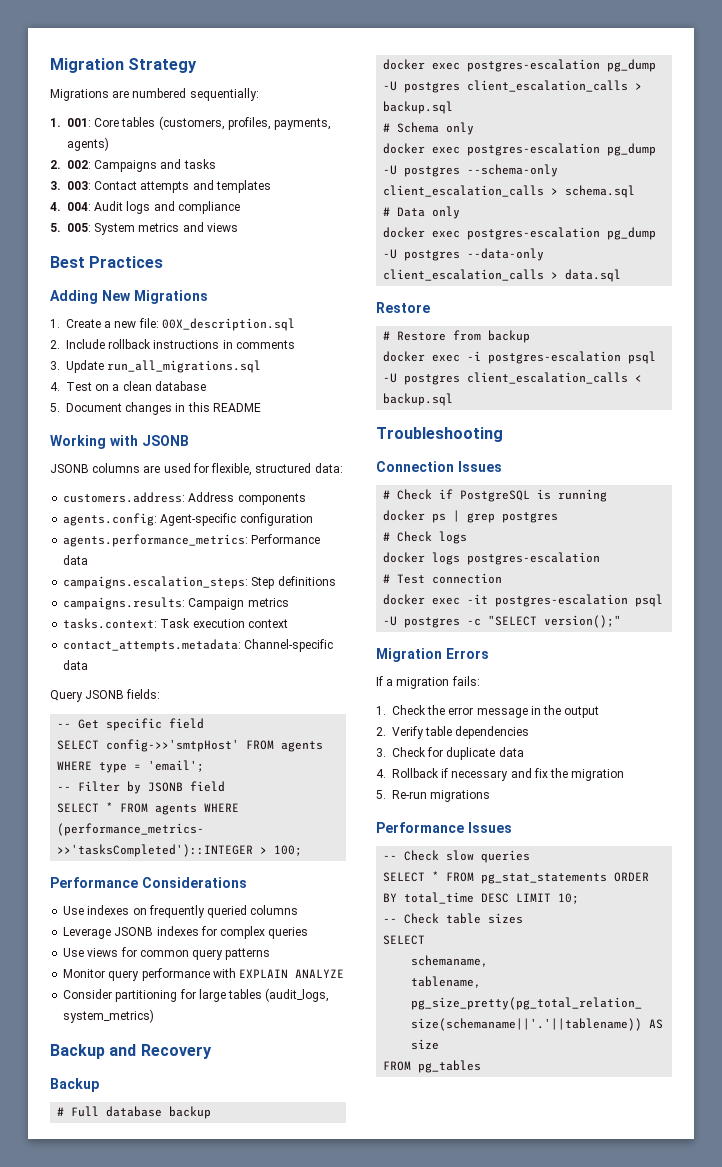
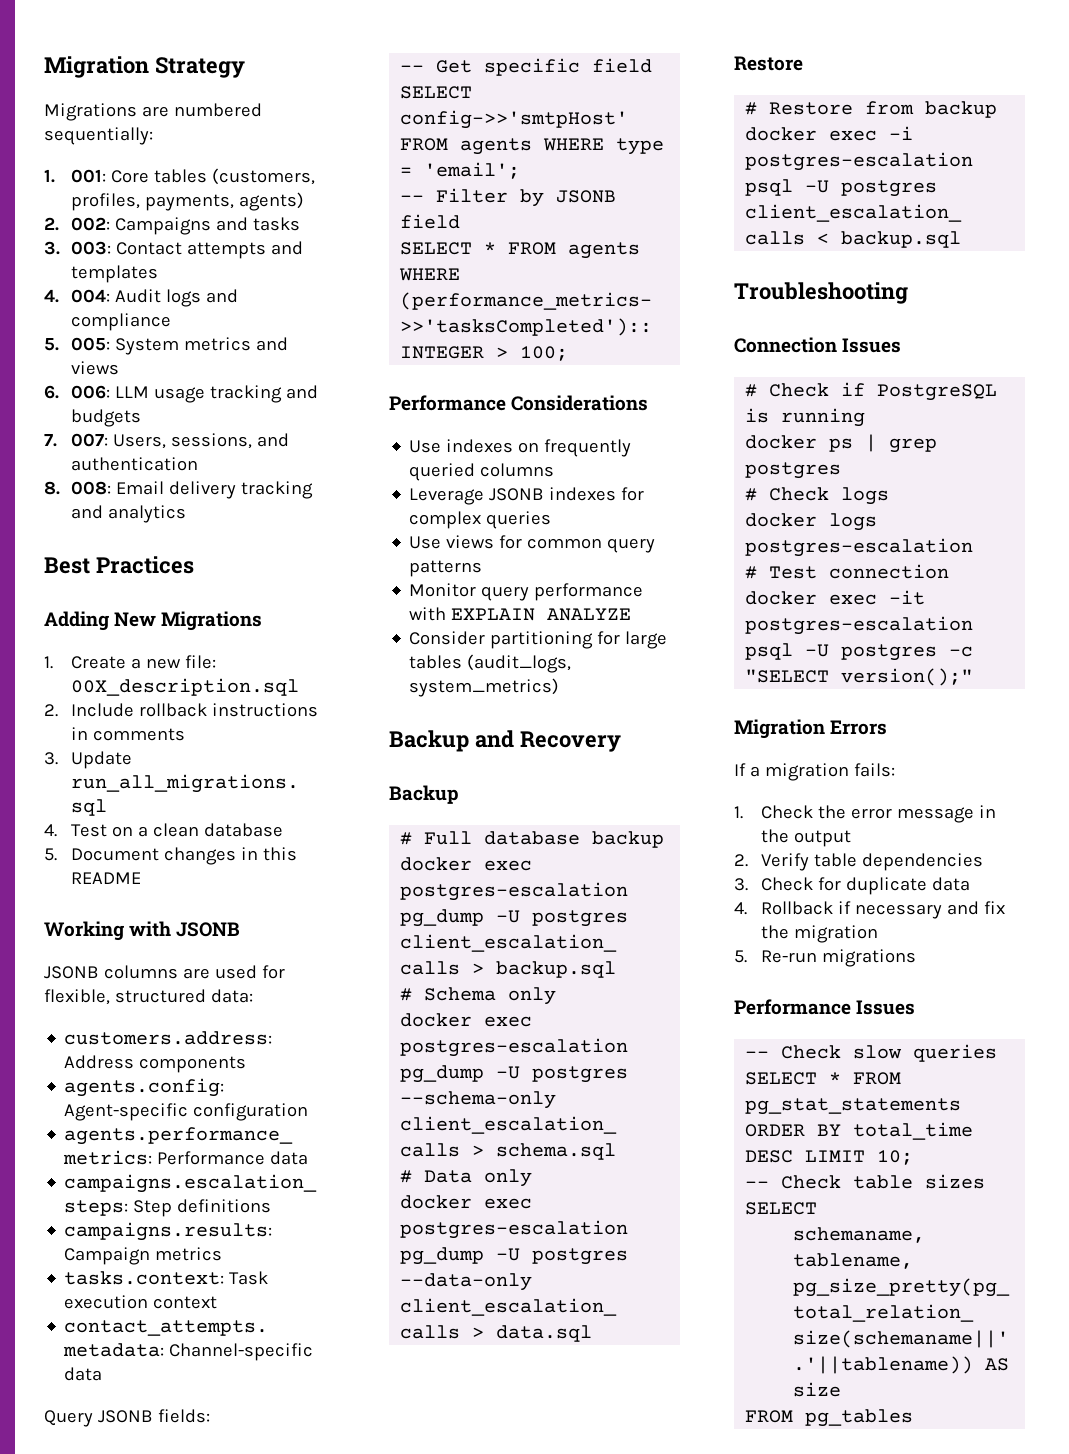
+ 6. 006: LLM usage tracking and budgets
+ 7. 007: Users, sessions, and authentication
+ 8. 008: Email delivery tracking and analytics

